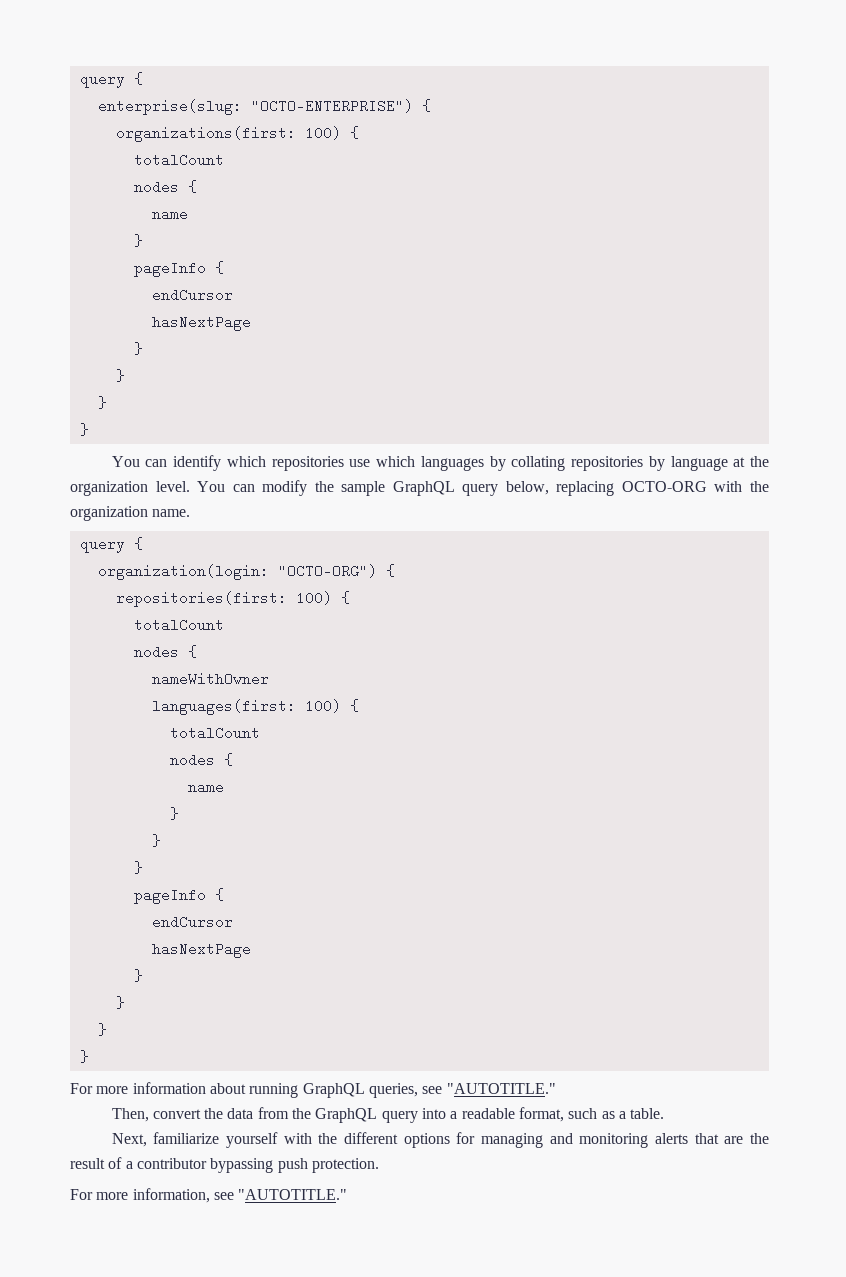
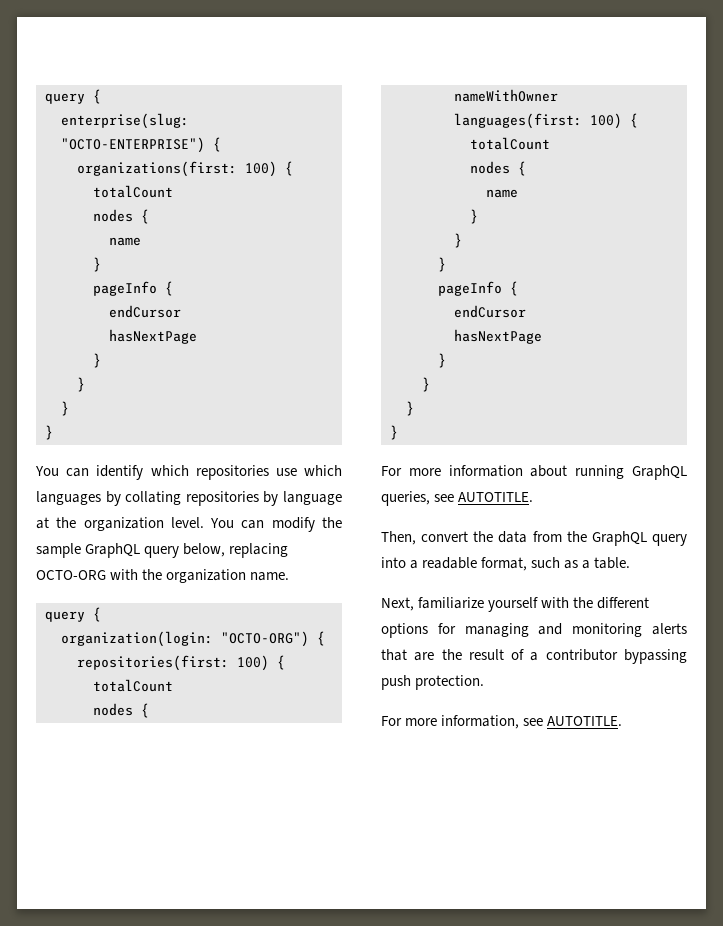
- For more information about running GraphQL queries, see "AUTOTITLE."
+ For more information about running GraphQL queries, see AUTOTITLE.
- For more information, see "AUTOTITLE."
+ For more information, see AUTOTITLE.

